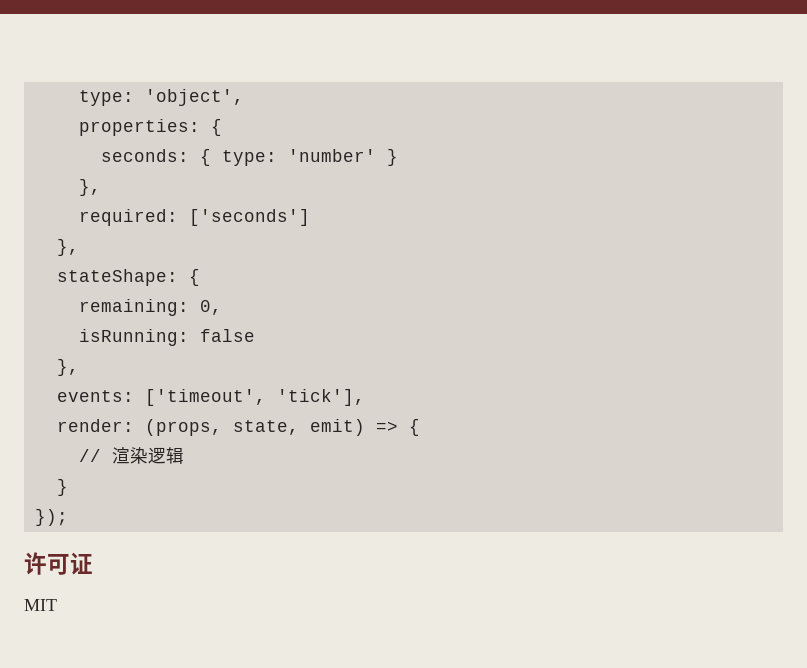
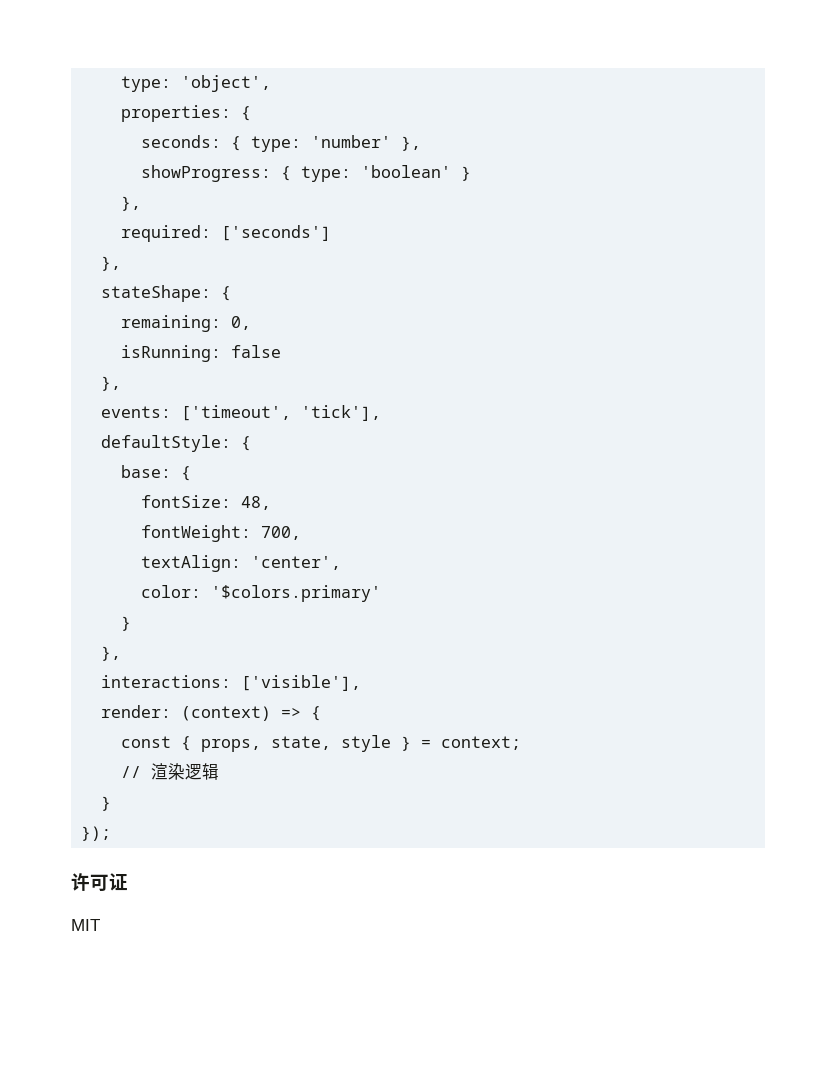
- seconds: { type: 'number' }
+ seconds: { type: 'number' },
+ showProgress: { type: 'boolean' }
- render: (props, state, emit) => {
+ defaultStyle: {
+ base: {
+ fontSize: 48,
+ fontWeight: 700,
+ textAlign: 'center',
+ color: '$colors.primary'
+ }
+ },
+ interactions: ['visible'],
+ render: (context) => {
+ const { props, state, style } = context;

